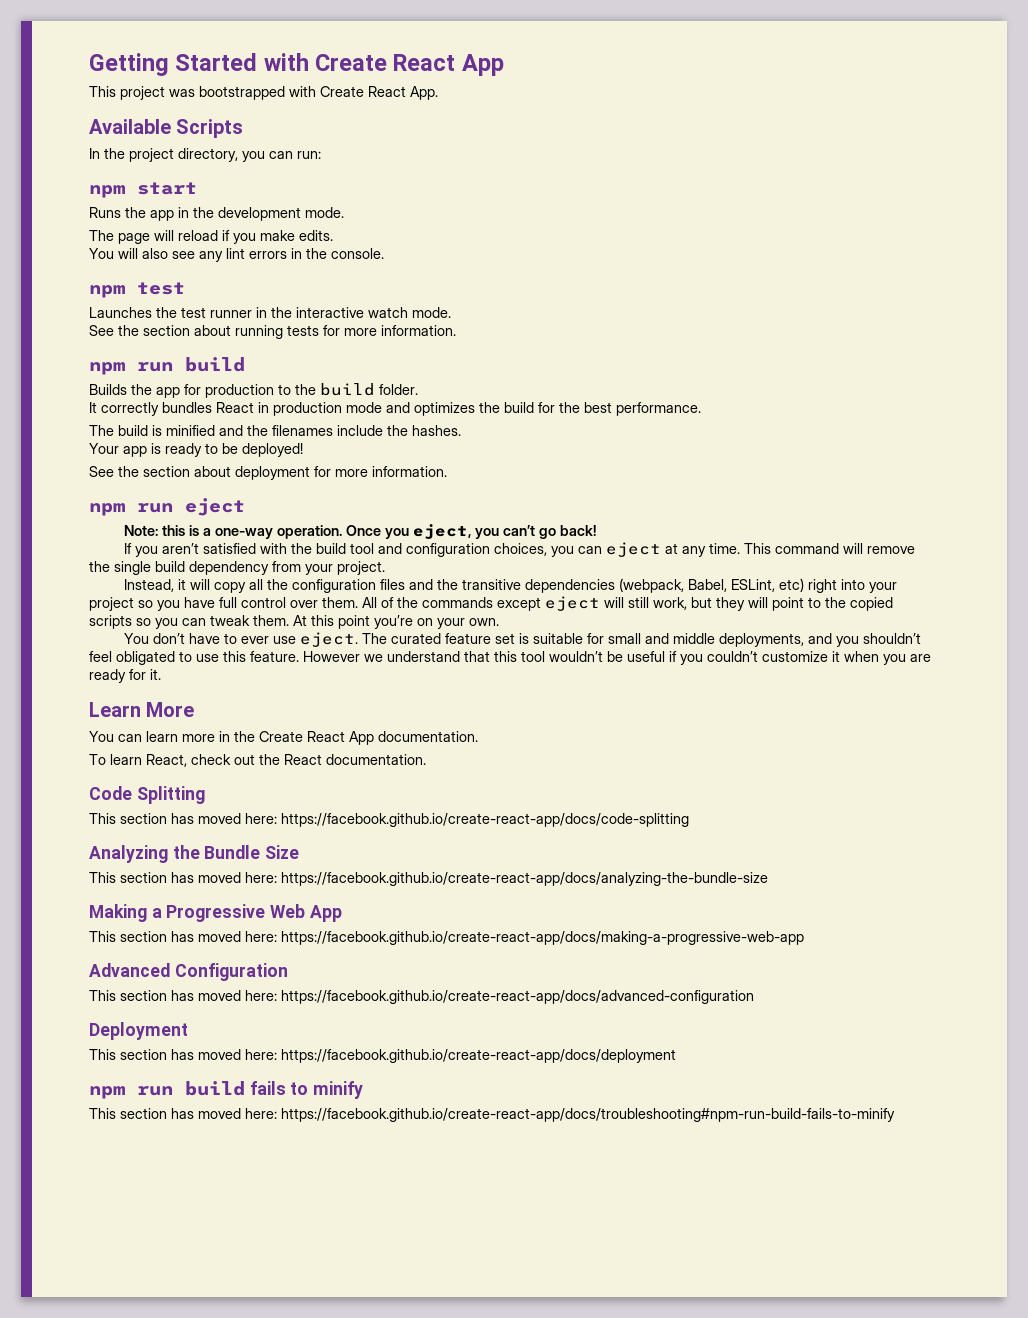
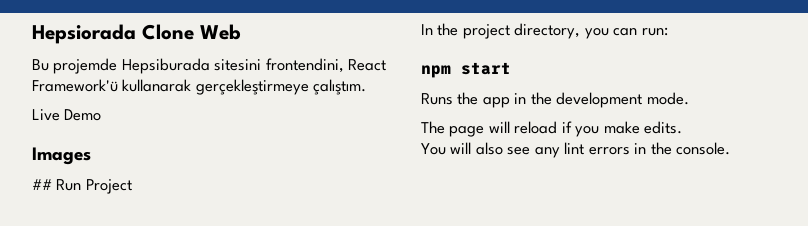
- Getting Started with Create React App
- This project was bootstrapped with Create React App.
- Available Scripts
+ Hepsiorada Clone Web
+ Bu projemde Hepsiburada sitesini frontendini, React Framework'ü kullanarak gerçekleştirmeye çalıştım.
+ Live Demo
+ Images
+ ## Run Project
- npm test
- Launches the test runner in the interactive watch mode.
- See the section about running tests for more information.
- npm run build
- Builds the app for production to the build folder.
- It correctly bundles React in production mode and optimizes the build for the best performance.
- The build is minified and the filenames include the hashes.
- Your app is ready to be deployed!
- See the section about deployment for more information.
- npm run eject
- Note: this is a one-way operation. Once you eject, you can’t go back!
- If you aren’t satisfied with the build tool and configuration choices, you can eject at any time. This command will remove the single build dependency from your project.
- Instead, it will copy all the configuration files and the transitive dependencies (webpack, Babel, ESLint, etc) right into your project so you have full control over them. All of the commands except eject will still work, but they will point to the copied scripts so you can tweak them. At this point you’re on your own.
- You don’t have to ever use eject. The curated feature set is suitable for small and middle deployments, and you shouldn’t feel obligated to use this feature. However we understand that this tool wouldn’t be useful if you couldn’t customize it when you are ready for it.
- Learn More
- You can learn more in the Create React App documentation.
- To learn React, check out the React documentation.
- Code Splitting
- This section has moved here: https://facebook.github.io/create-react-app/docs/code-splitting
- Analyzing the Bundle Size
- This section has moved here: https://facebook.github.io/create-react-app/docs/analyzing-the-bundle-size
- Making a Progressive Web App
- This section has moved here: https://facebook.github.io/create-react-app/docs/making-a-progressive-web-app
- Advanced Configuration
- This section has moved here: https://facebook.github.io/create-react-app/docs/advanced-configuration
- Deployment
- This section has moved here: https://facebook.github.io/create-react-app/docs/deployment
- npm run build fails to minify
- This section has moved here: https://facebook.github.io/create-react-app/docs/troubleshooting#npm-run-build-fails-to-minify

